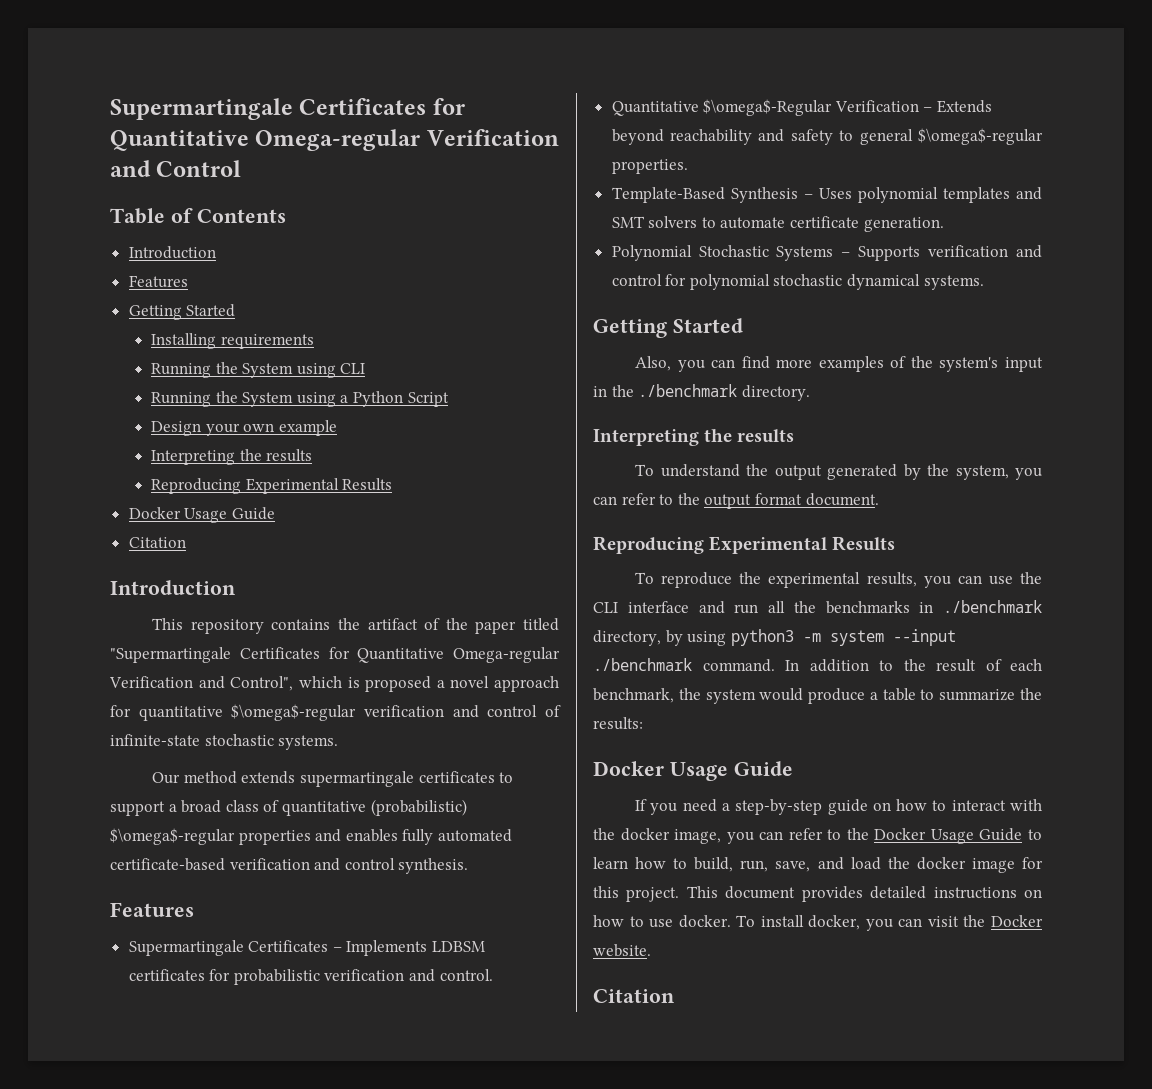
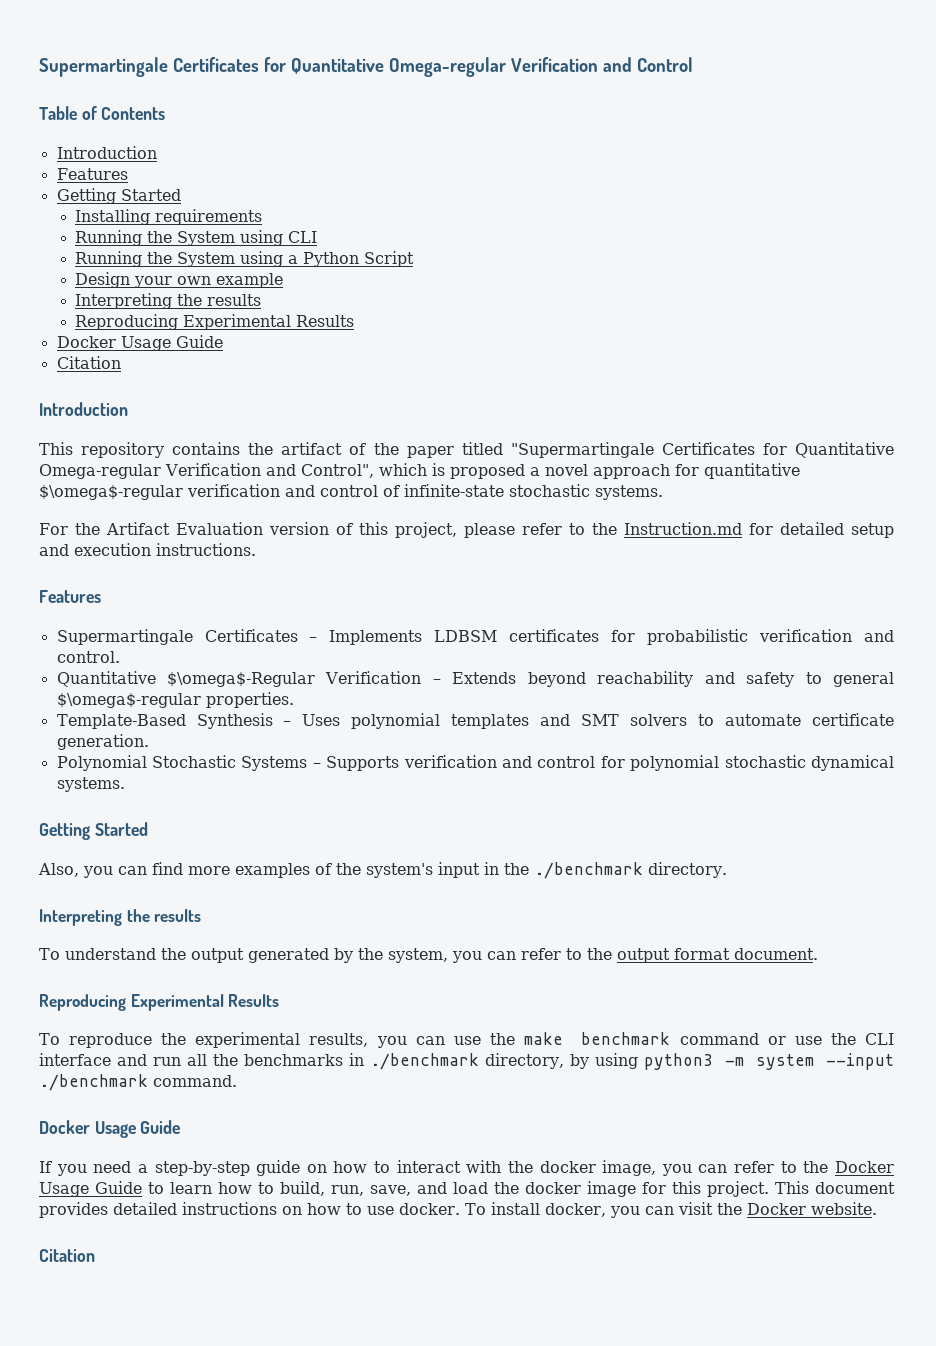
- Our method extends supermartingale certificates to support a broad class of quantitative (probabilistic) $\omega$-regular properties and enables fully automated certificate-based verification and control synthesis.
+ For the Artifact Evaluation version of this project, please refer to the Instruction.md for detailed setup and execution instructions.
- To reproduce the experimental results, you can use the CLI interface and run all the benchmarks in ./benchmark directory, by using python3 -m system --input ./benchmark command. In addition to the result of each benchmark, the system would produce a table to summarize the results:
+ To reproduce the experimental results, you can use the make benchmark command or use the CLI interface and run all the benchmarks in ./benchmark directory, by using python3 -m system --input ./benchmark command.

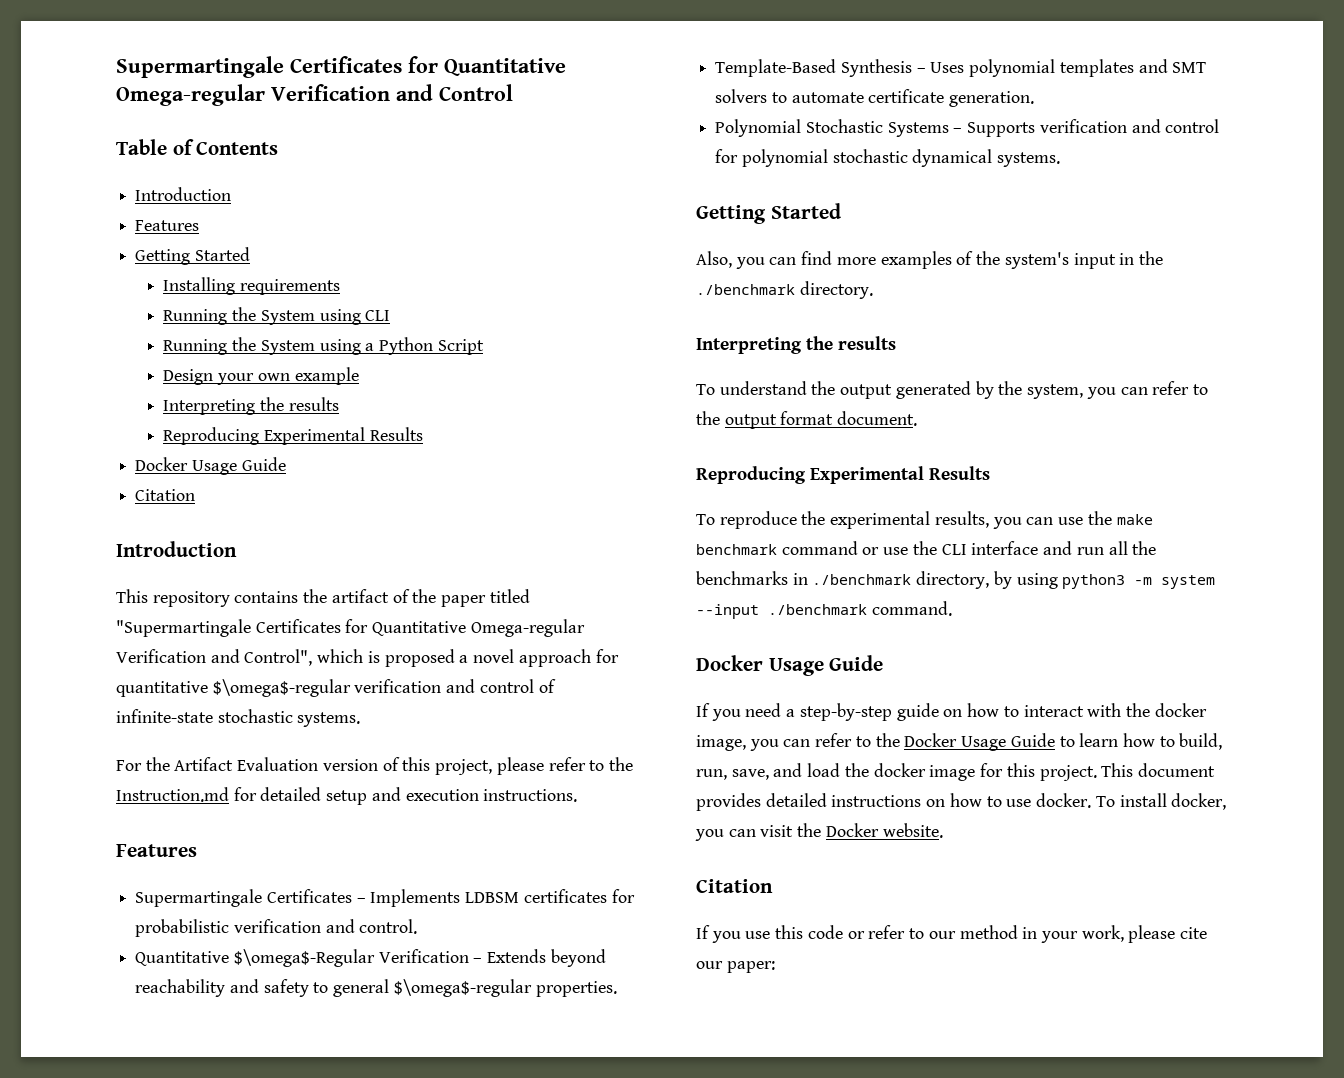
+ If you use this code or refer to our method in your work, please cite our paper:

